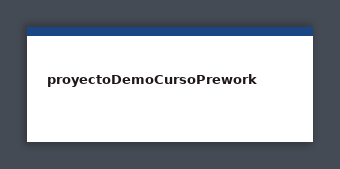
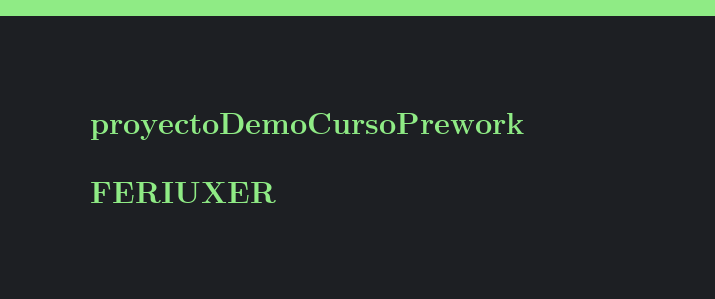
+ FERIUXER

